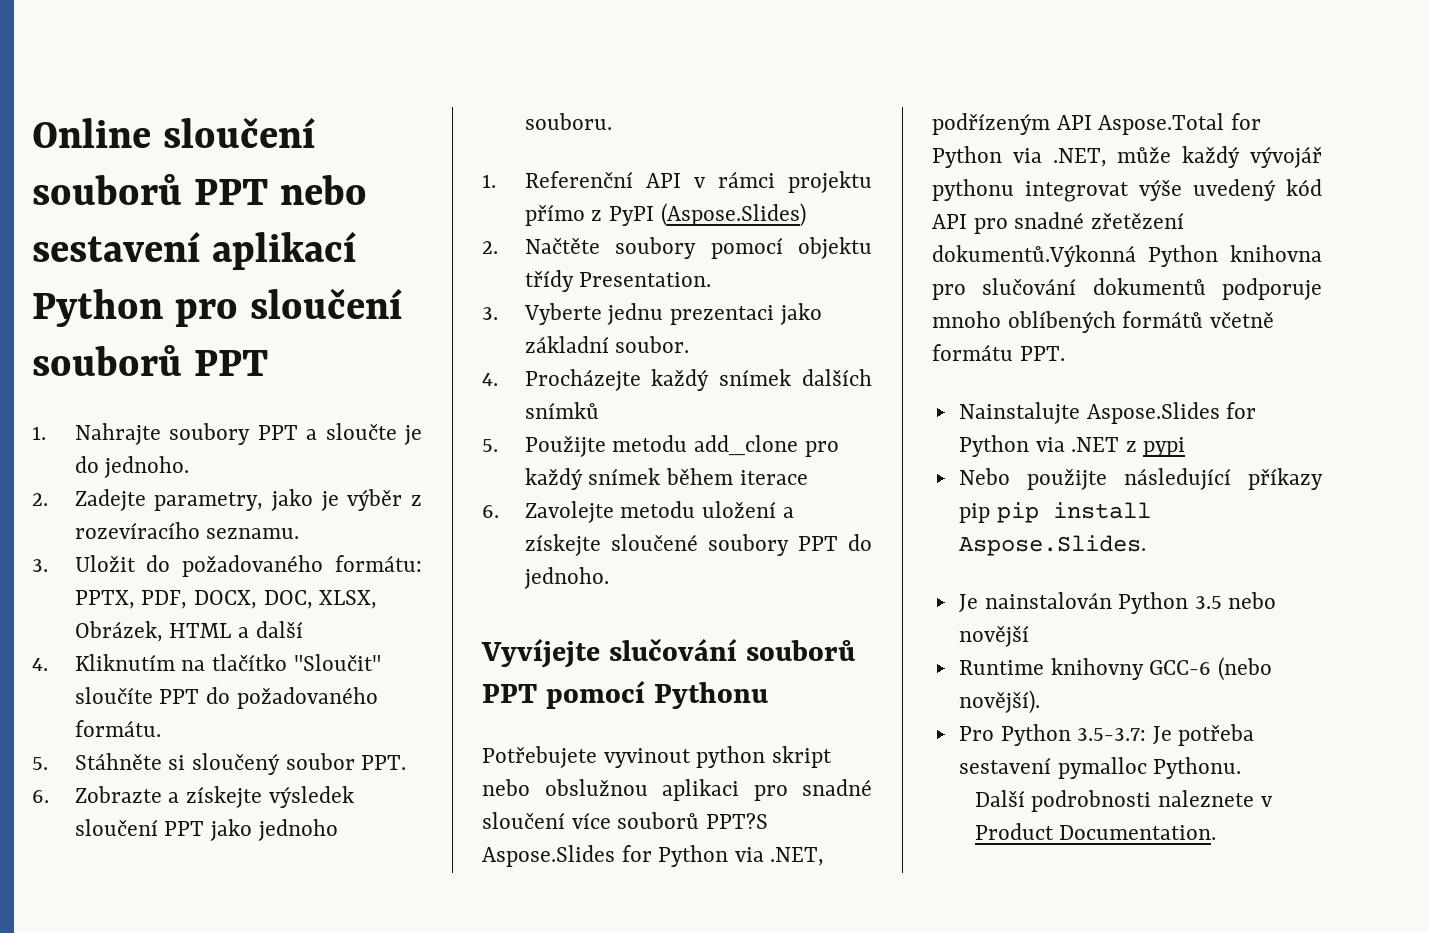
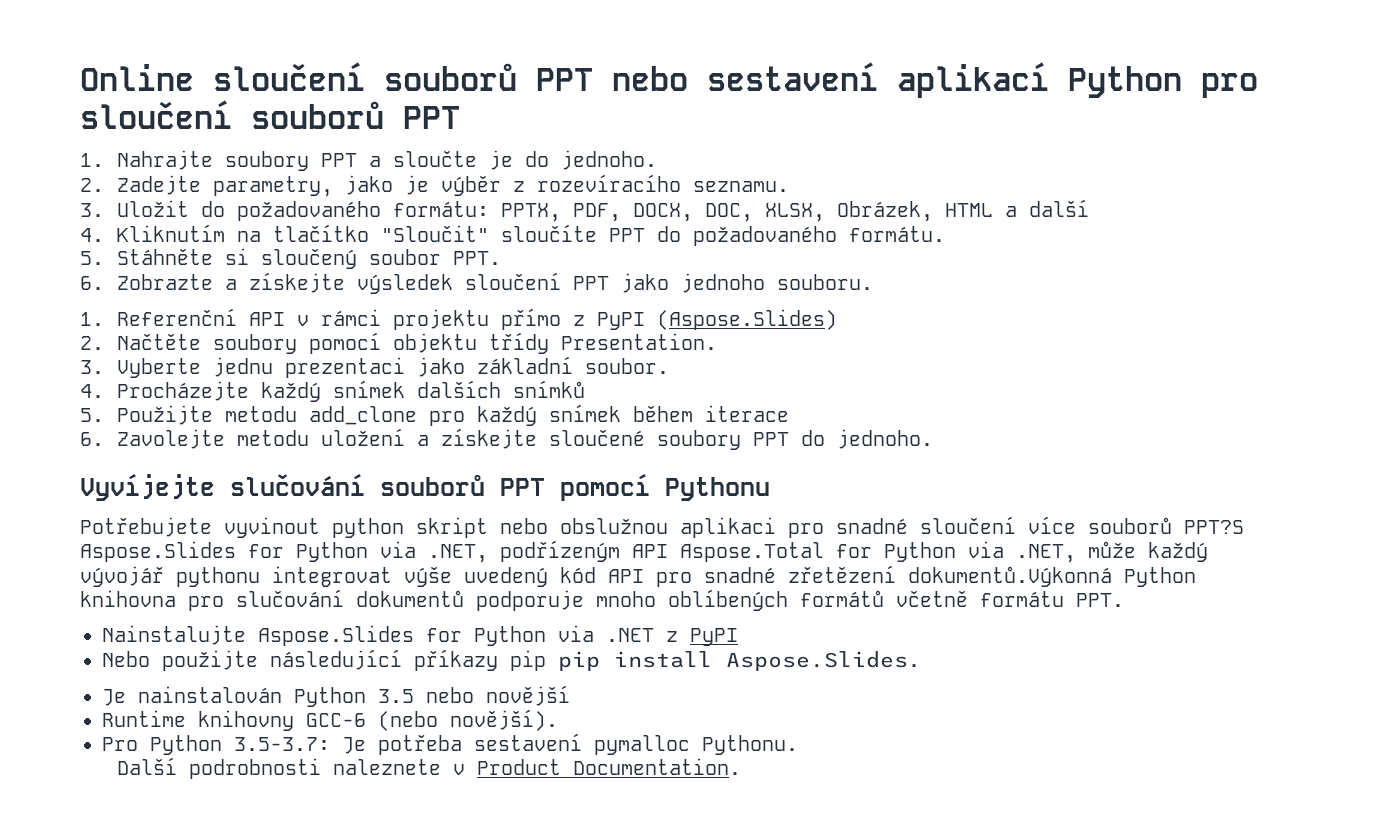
- Nainstalujte Aspose.Slides for Python via .NET z pypi
+ Nainstalujte Aspose.Slides for Python via .NET z PyPI

